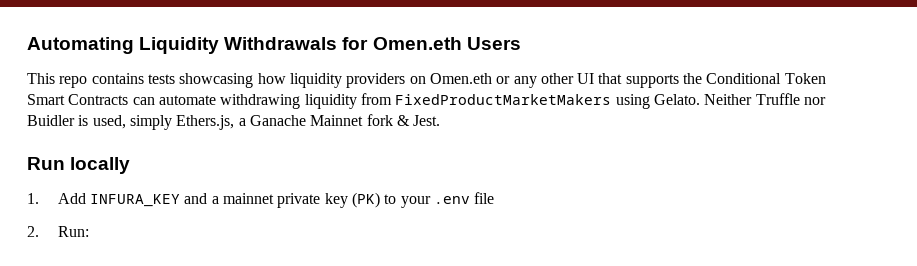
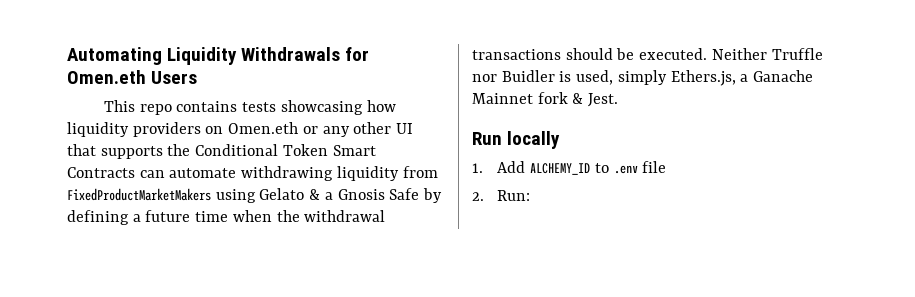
- This repo contains tests showcasing how liquidity providers on Omen.eth or any other UI that supports the Conditional Token Smart Contracts can automate withdrawing liquidity from FixedProductMarketMakers using Gelato.
+ This repo contains tests showcasing how liquidity providers on Omen.eth or any other UI that supports the Conditional Token Smart Contracts can automate withdrawing liquidity from FixedProductMarketMakers using Gelato & a Gnosis Safe by defining a future time when the withdrawal transactions should be executed.
- 1. Add INFURA_KEY and a mainnet private key (PK) to your .env file
+ 1. Add ALCHEMY_ID to .env file

